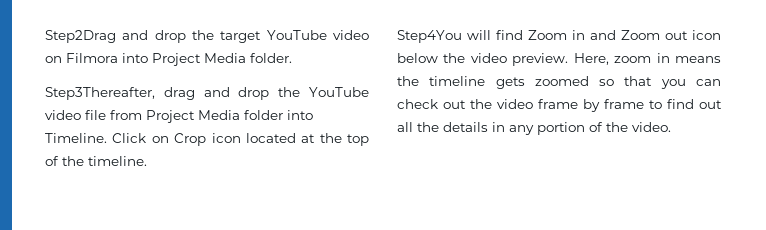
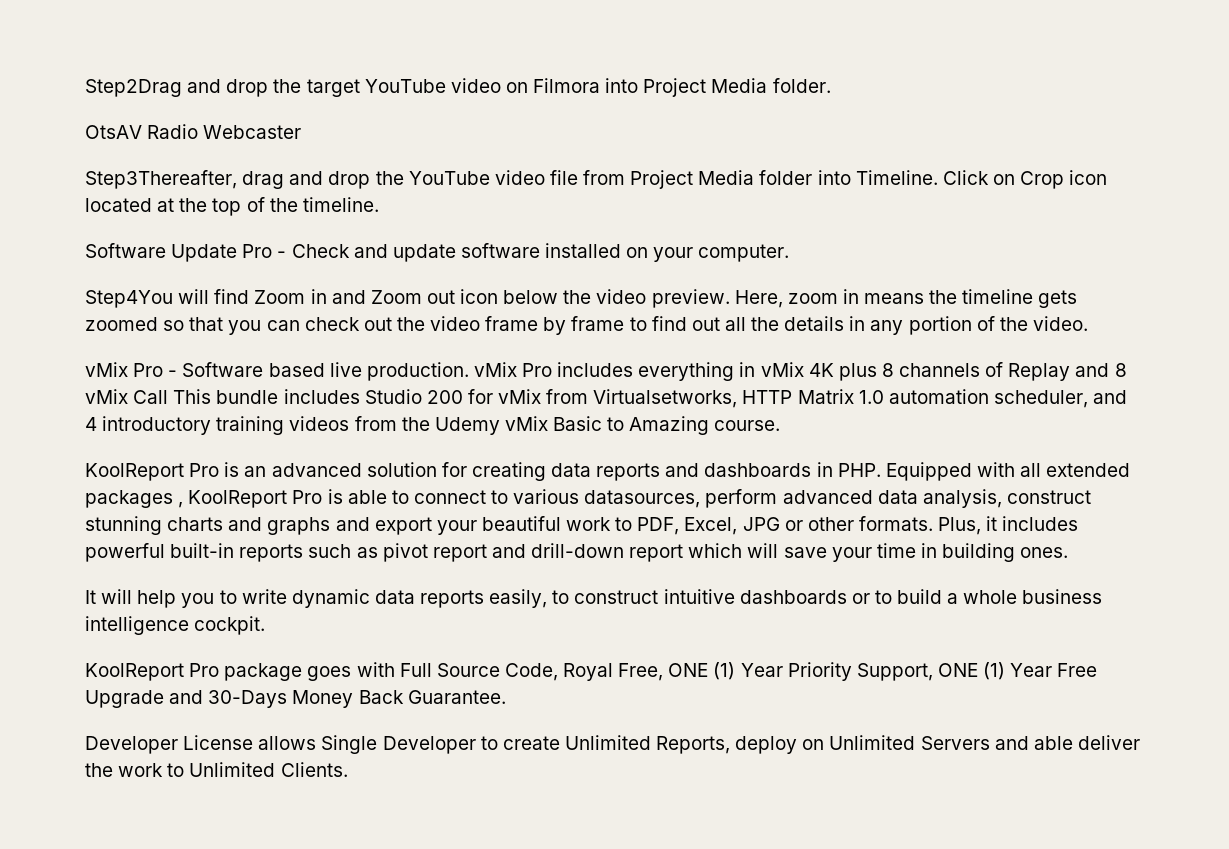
+ OtsAV Radio Webcaster
+ Software Update Pro - Check and update software installed on your computer.
+ vMix Pro - Software based live production. vMix Pro includes everything in vMix 4K plus 8 channels of Replay and 8 vMix Call This bundle includes Studio 200 for vMix from Virtualsetworks, HTTP Matrix 1.0 automation scheduler, and 4 introductory training videos from the Udemy vMix Basic to Amazing course.
+ KoolReport Pro is an advanced solution for creating data reports and dashboards in PHP. Equipped with all extended packages , KoolReport Pro is able to connect to various datasources, perform advanced data analysis, construct stunning charts and graphs and export your beautiful work to PDF, Excel, JPG or other formats. Plus, it includes powerful built-in reports such as pivot report and drill-down report which will save your time in building ones.
+ It will help you to write dynamic data reports easily, to construct intuitive dashboards or to build a whole business intelligence cockpit.
+ KoolReport Pro package goes with Full Source Code, Royal Free, ONE (1) Year Priority Support, ONE (1) Year Free Upgrade and 30-Days Money Back Guarantee.
+ Developer License allows Single Developer to create Unlimited Reports, deploy on Unlimited Servers and able deliver the work to Unlimited Clients.

